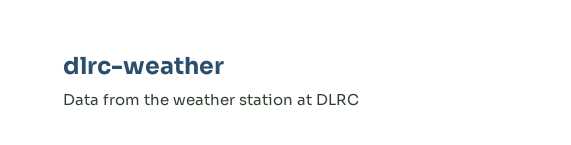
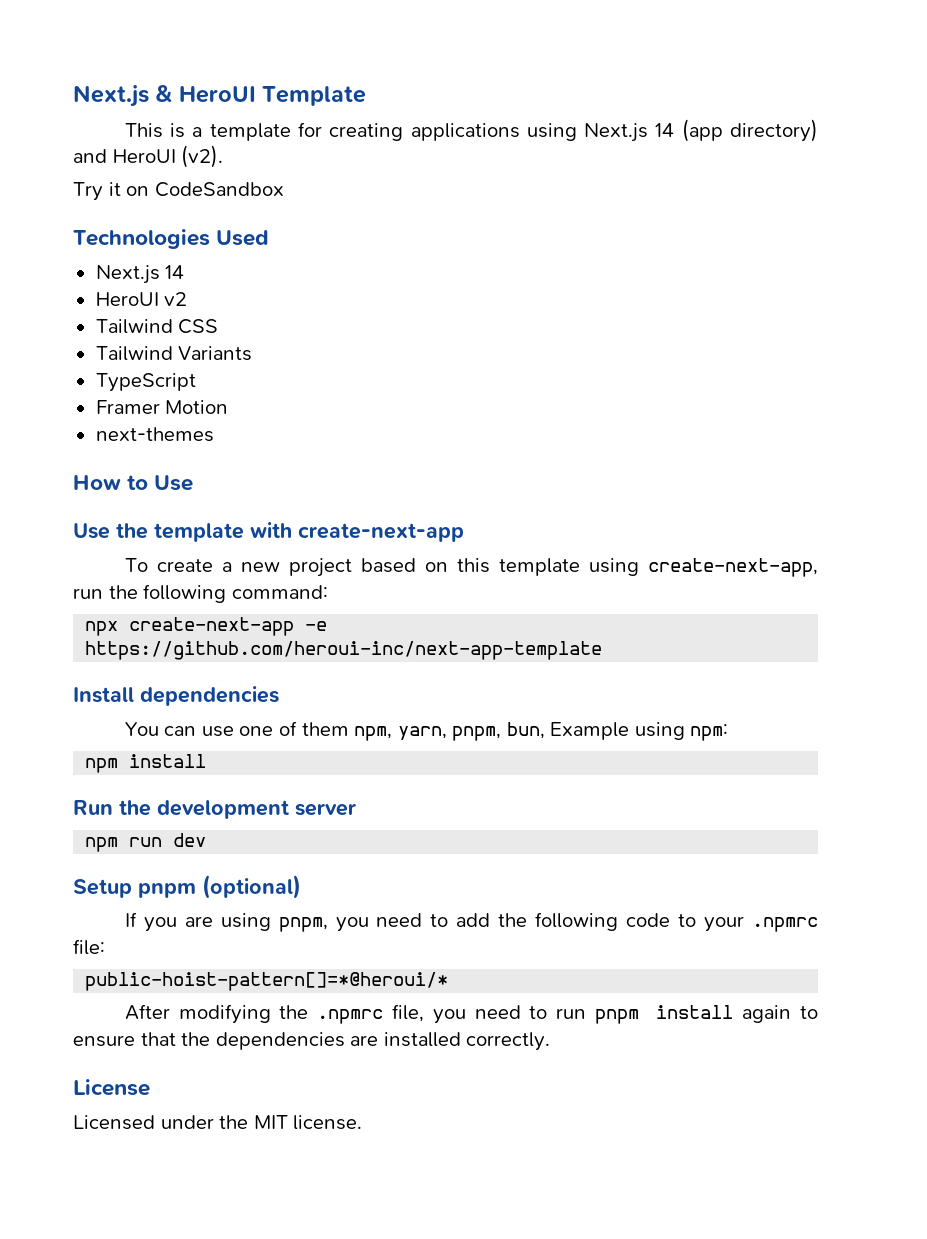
- dlrc-weather
- Data from the weather station at DLRC
+ Next.js & HeroUI Template
+ This is a template for creating applications using Next.js 14 (app directory) and HeroUI (v2).
+ Try it on CodeSandbox
+ Technologies Used
+ Next.js 14
+ HeroUI v2
+ Tailwind CSS
+ Tailwind Variants
+ TypeScript
+ Framer Motion
+ next-themes
+ How to Use
+ Use the template with create-next-app
+ To create a new project based on this template using create-next-app, run the following command:
+ npx create-next-app -e https://github.com/heroui-inc/next-app-template
+ Install dependencies
+ You can use one of them npm, yarn, pnpm, bun, Example using npm:
+ npm install
+ Run the development server
+ npm run dev
+ Setup pnpm (optional)
+ If you are using pnpm, you need to add the following code to your .npmrc file:
+ public-hoist-pattern[]=*@heroui/*
+ After modifying the .npmrc file, you need to run pnpm install again to ensure that the dependencies are installed correctly.
+ License
+ Licensed under the MIT license.

